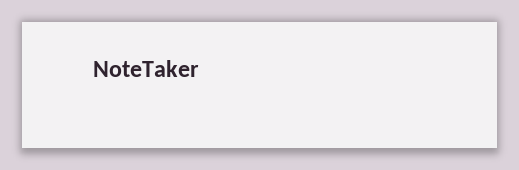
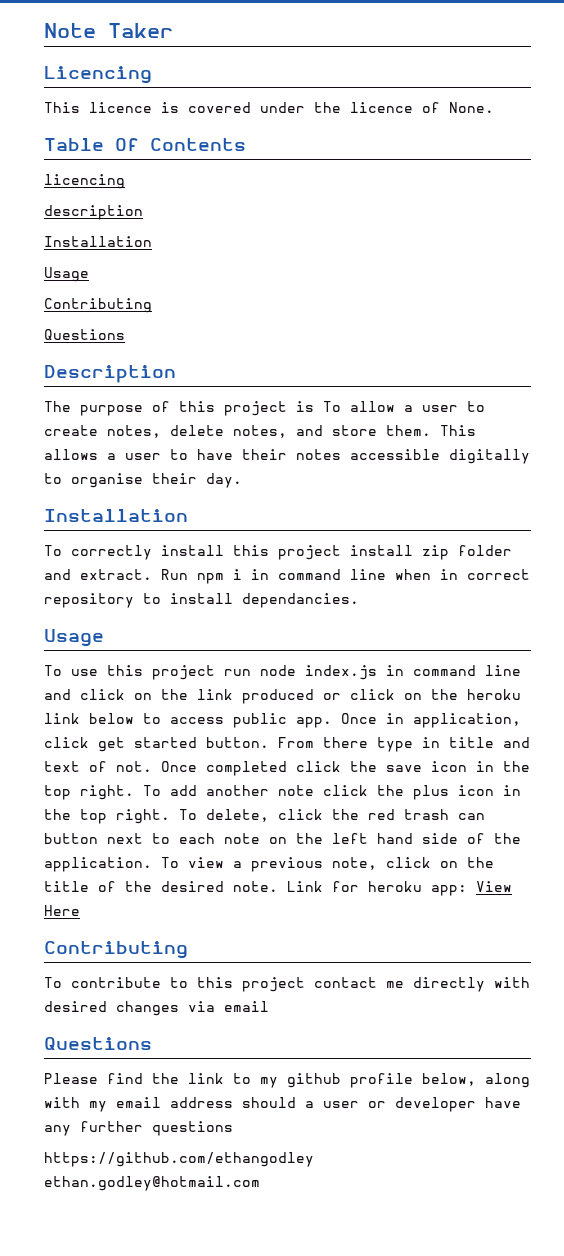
- NoteTaker
+ Note Taker
+ Licencing
+ This licence is covered under the licence of None.
+ Table Of Contents
+ licencing
+ description
+ Installation
+ Usage
+ Contributing
+ Questions
+ Description
+ The purpose of this project is To allow a user to create notes, delete notes, and store them. This allows a user to have their notes accessible digitally to organise their day.
+ Installation
+ To correctly install this project install zip folder and extract. Run npm i in command line when in correct repository to install dependancies.
+ Usage
+ To use this project run node index.js in command line and click on the link produced or click on the heroku link below to access public app. Once in application, click get started button. From there type in title and text of not. Once completed click the save icon in the top right. To add another note click the plus icon in the top right. To delete, click the red trash can button next to each note on the left hand side of the application. To view a previous note, click on the title of the desired note. Link for heroku app: View Here
+ Contributing
+ To contribute to this project contact me directly with desired changes via email
+ Questions
+ Please find the link to my github profile below, along with my email address should a user or developer have any further questions
+ https://github.com/ethangodley ethan.godley@hotmail.com

